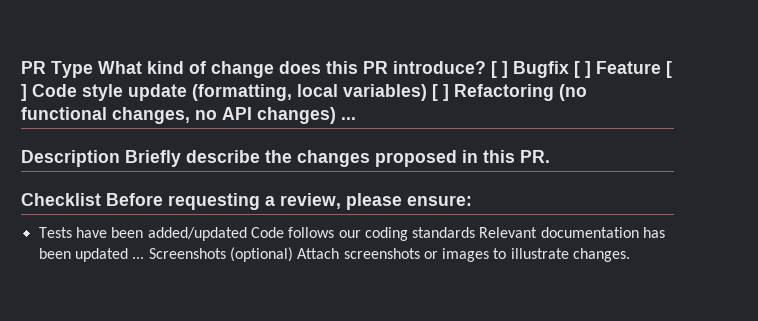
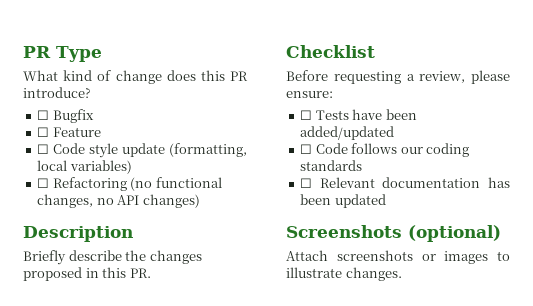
- PR Type What kind of change does this PR introduce? [ ] Bugfix [ ] Feature [ ] Code style update (formatting, local variables) [ ] Refactoring (no functional changes, no API changes) ...
+ PR Type
+ What kind of change does this PR introduce?
+ ☐ Bugfix
+ ☐ Feature
+ ☐ Code style update (formatting, local variables)
+ ☐ Refactoring (no functional changes, no API changes)
- Description Briefly describe the changes proposed in this PR.
+ Description
+ Briefly describe the changes proposed in this PR.
- Checklist Before requesting a review, please ensure:
+ Checklist
+ Before requesting a review, please ensure:
- Tests have been added/updated Code follows our coding standards Relevant documentation has been updated ... Screenshots (optional) Attach screenshots or images to illustrate changes.
+ ☐ Tests have been added/updated
+ ☐ Code follows our coding standards
+ ☐ Relevant documentation has been updated
+ Screenshots (optional)
+ Attach screenshots or images to illustrate changes.

